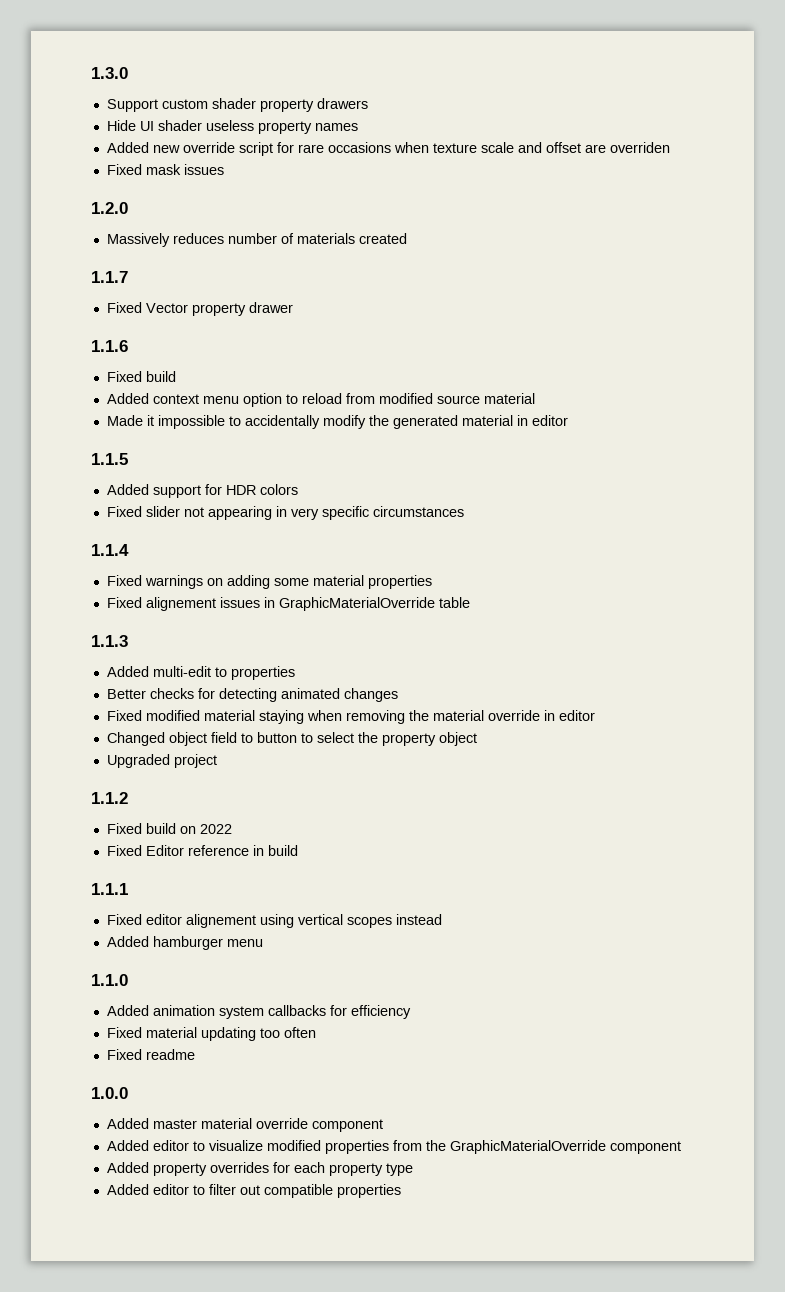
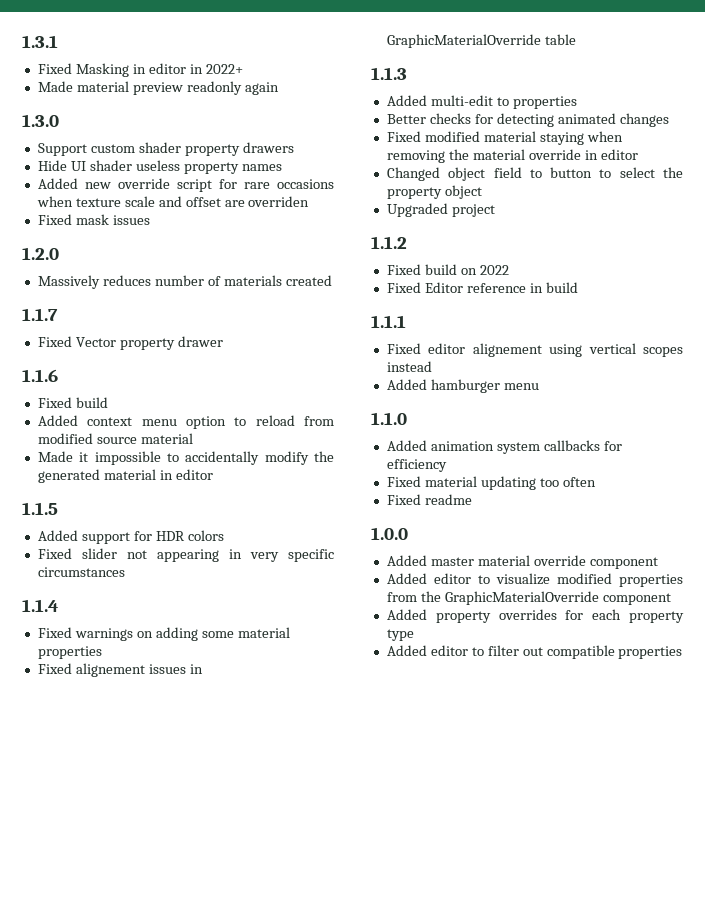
+ 1.3.1
+ Fixed Masking in editor in 2022+
+ Made material preview readonly again

